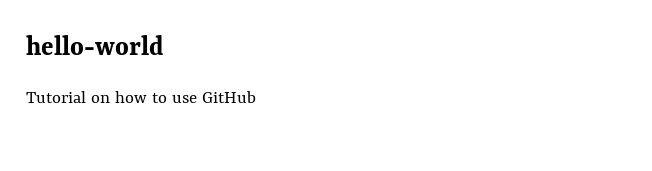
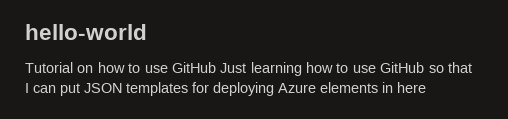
- Tutorial on how to use GitHub
+ Tutorial on how to use GitHub Just learning how to use GitHub so that I can put JSON templates for deploying Azure elements in here

